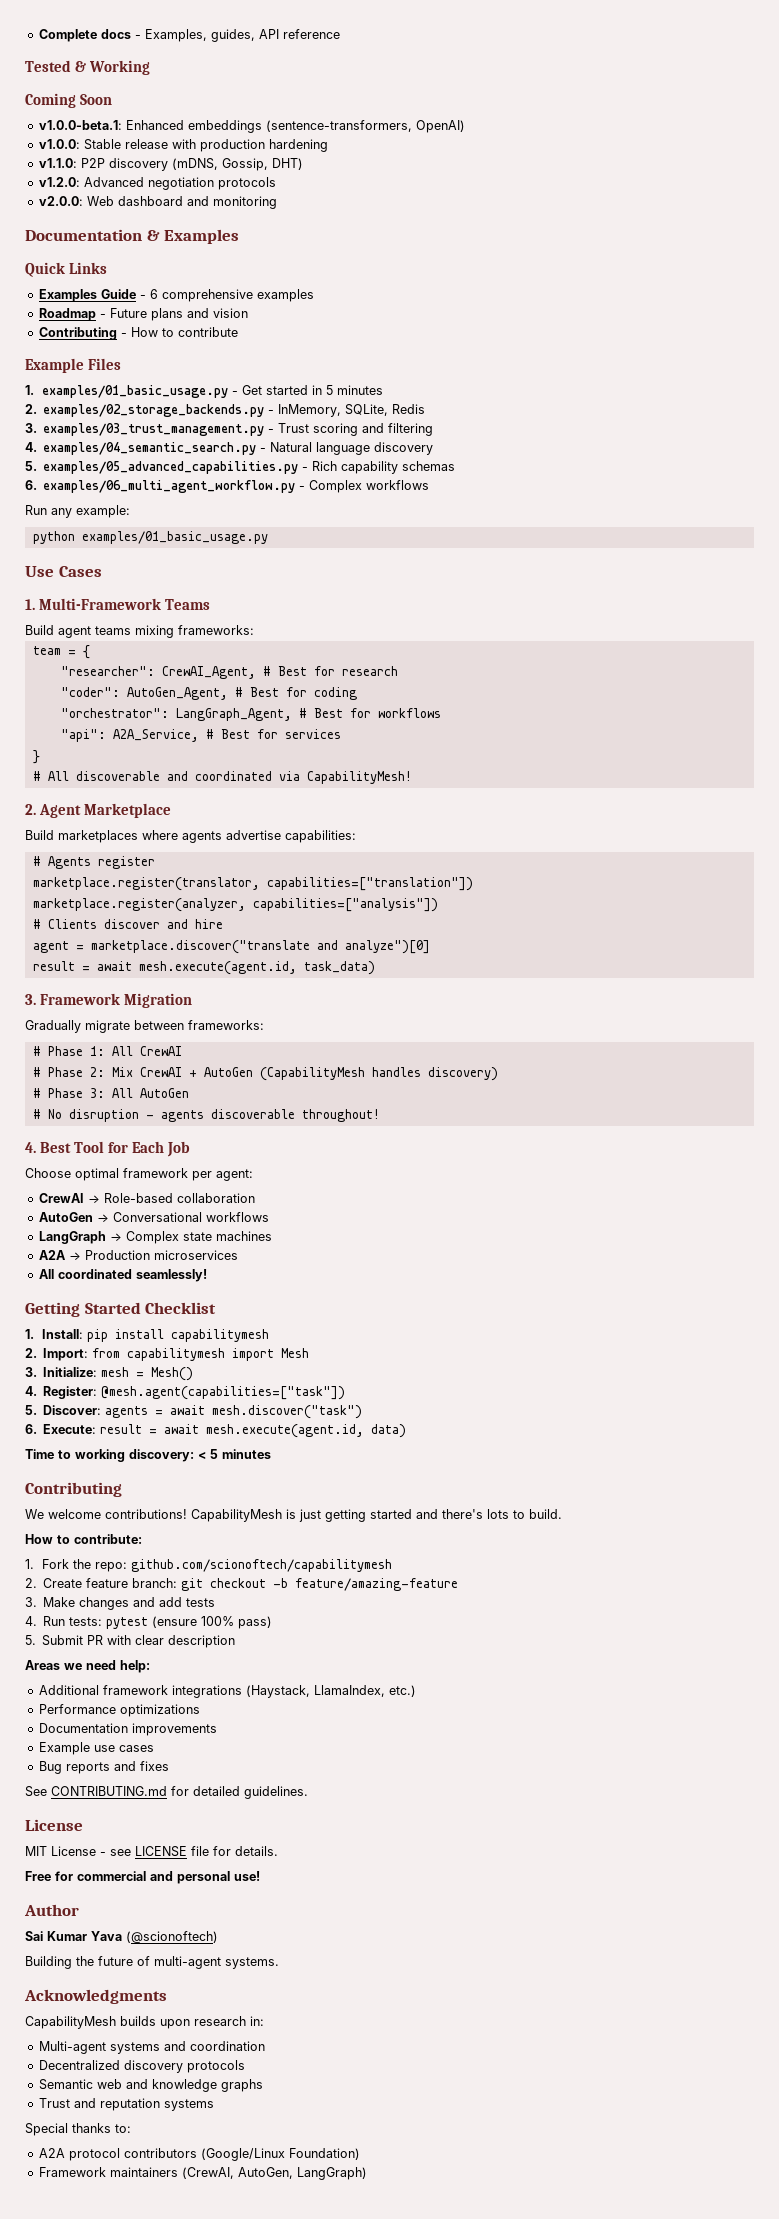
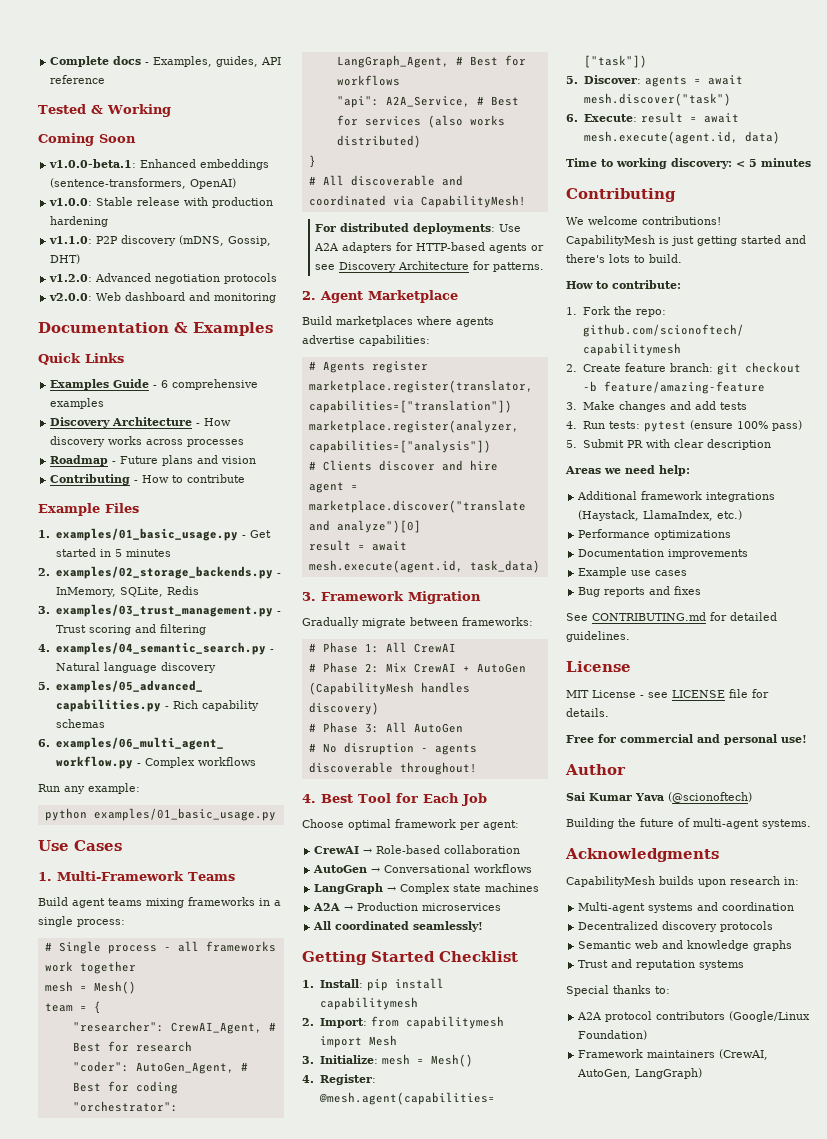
+ Discovery Architecture - How discovery works across processes
- Build agent teams mixing frameworks:
+ Build agent teams mixing frameworks in a single process:
+ # Single process - all frameworks work together
+ mesh = Mesh()
- "api": A2A_Service, # Best for services
+ "api": A2A_Service, # Best for services (also works distributed)
+ For distributed deployments: Use A2A adapters for HTTP-based agents or see Discovery Architecture for patterns.

